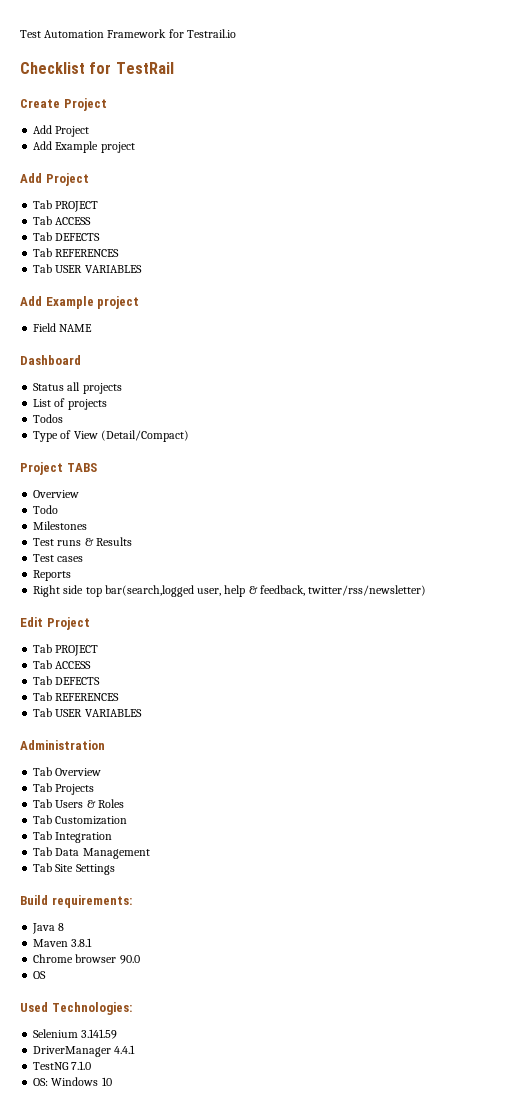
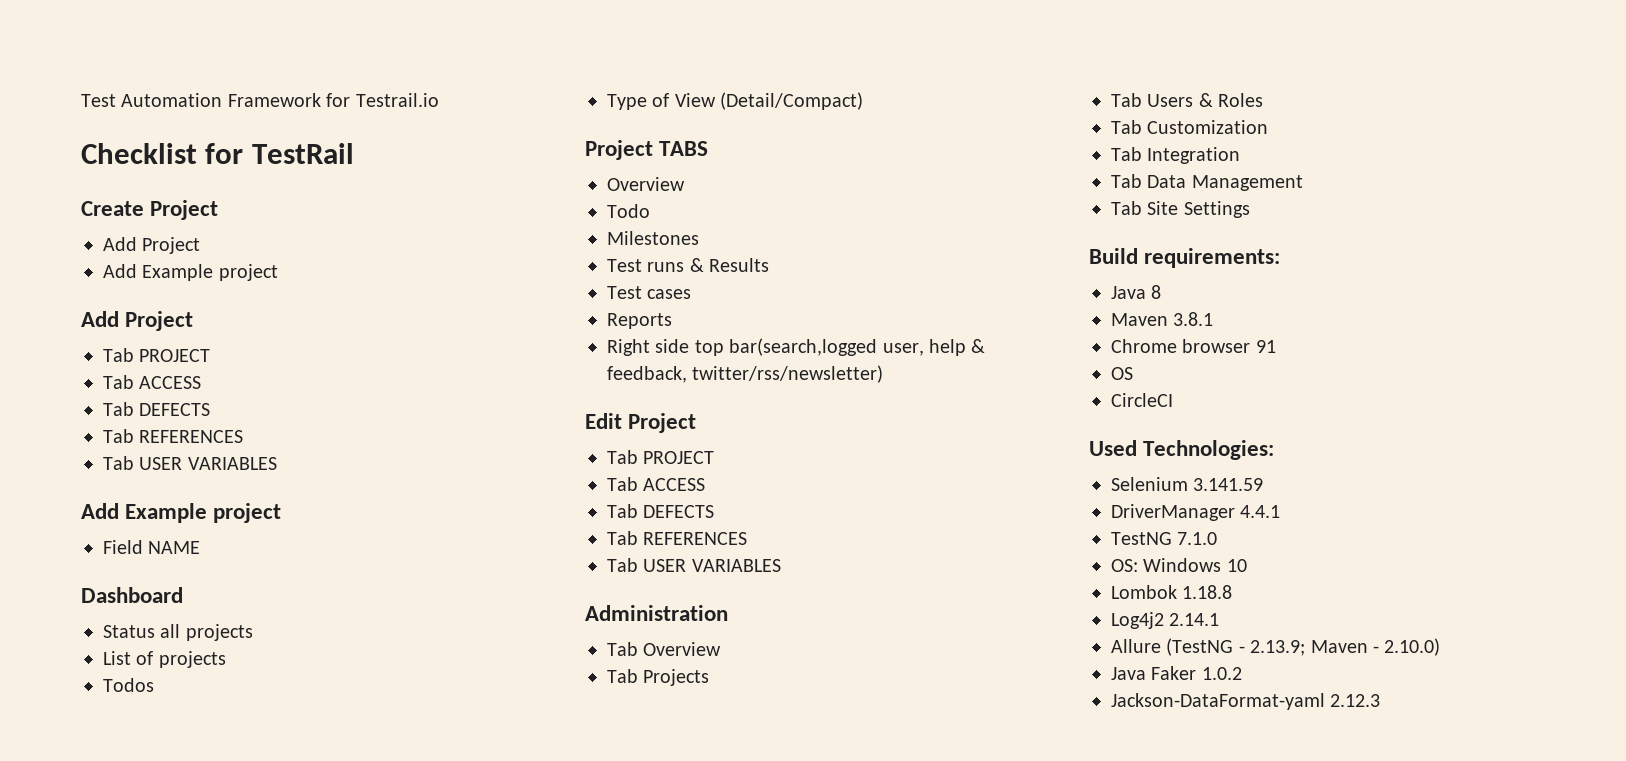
- Chrome browser 90.0
+ Chrome browser 91
+ CircleCI
+ Lombok 1.18.8
+ Log4j2 2.14.1
+ Allure (TestNG - 2.13.9; Maven - 2.10.0)
+ Java Faker 1.0.2
+ Jackson-DataFormat-yaml 2.12.3

